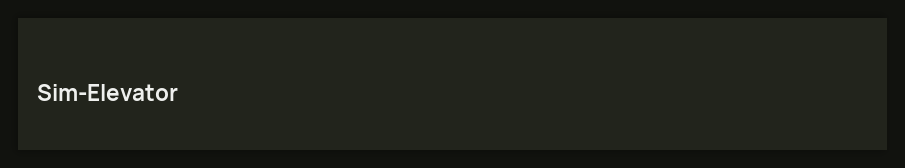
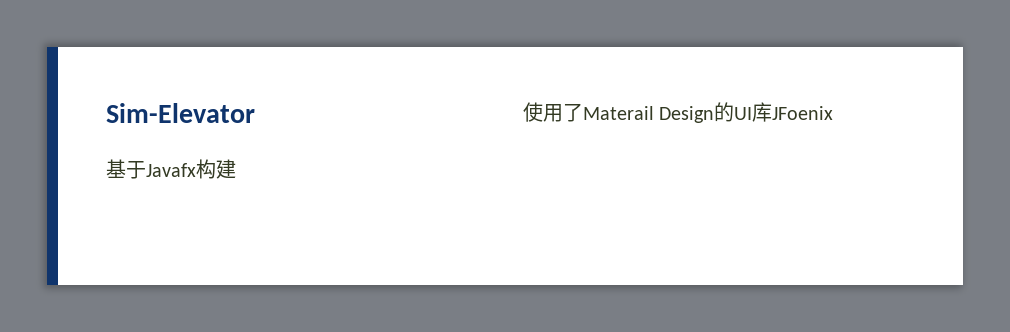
+ 基于Javafx构建
+ 使用了Materail Design的UI库JFoenix

